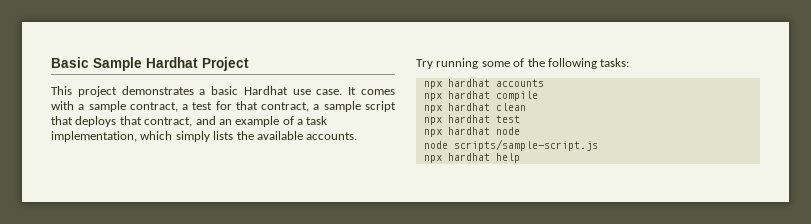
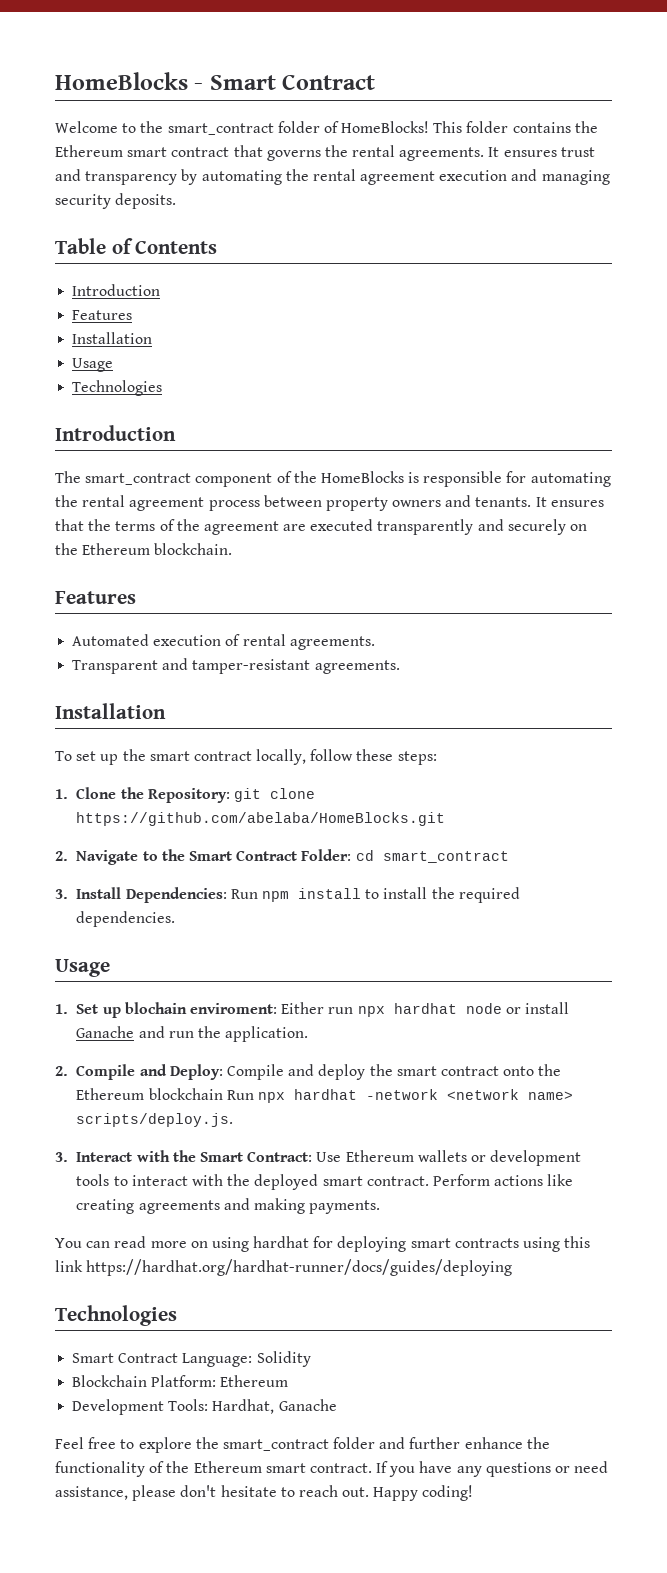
- Basic Sample Hardhat Project
- This project demonstrates a basic Hardhat use case. It comes with a sample contract, a test for that contract, a sample script that deploys that contract, and an example of a task implementation, which simply lists the available accounts.
- Try running some of the following tasks:
- npx hardhat accounts
- npx hardhat compile
- npx hardhat clean
- npx hardhat test
- npx hardhat node
- node scripts/sample-script.js
- npx hardhat help
+ HomeBlocks - Smart Contract
+ Welcome to the smart_contract folder of HomeBlocks! This folder contains the Ethereum smart contract that governs the rental agreements. It ensures trust and transparency by automating the rental agreement execution and managing security deposits.
+ Table of Contents
+ Introduction
+ Features
+ Installation
+ Usage
+ Technologies
+ Introduction
+ The smart_contract component of the HomeBlocks is responsible for automating the rental agreement process between property owners and tenants. It ensures that the terms of the agreement are executed transparently and securely on the Ethereum blockchain.
+ Features
+ Automated execution of rental agreements.
+ Transparent and tamper-resistant agreements.
+ Installation
+ To set up the smart contract locally, follow these steps:
+ 1. Clone the Repository: git clone https://github.com/abelaba/HomeBlocks.git
+ 2. Navigate to the Smart Contract Folder: cd smart_contract
+ 3. Install Dependencies: Run npm install to install the required dependencies.
+ Usage
+ 1. Set up blochain enviroment: Either run npx hardhat node or install Ganache and run the application.
+ 2. Compile and Deploy: Compile and deploy the smart contract onto the Ethereum blockchain Run npx hardhat -network <network name> scripts/deploy.js.
+ 3. Interact with the Smart Contract: Use Ethereum wallets or development tools to interact with the deployed smart contract. Perform actions like creating agreements and making payments.
+ You can read more on using hardhat for deploying smart contracts using this link https://hardhat.org/hardhat-runner/docs/guides/deploying
+ Technologies
+ Smart Contract Language: Solidity
+ Blockchain Platform: Ethereum
+ Development Tools: Hardhat, Ganache
+ Feel free to explore the smart_contract folder and further enhance the functionality of the Ethereum smart contract. If you have any questions or need assistance, please don't hesitate to reach out. Happy coding!

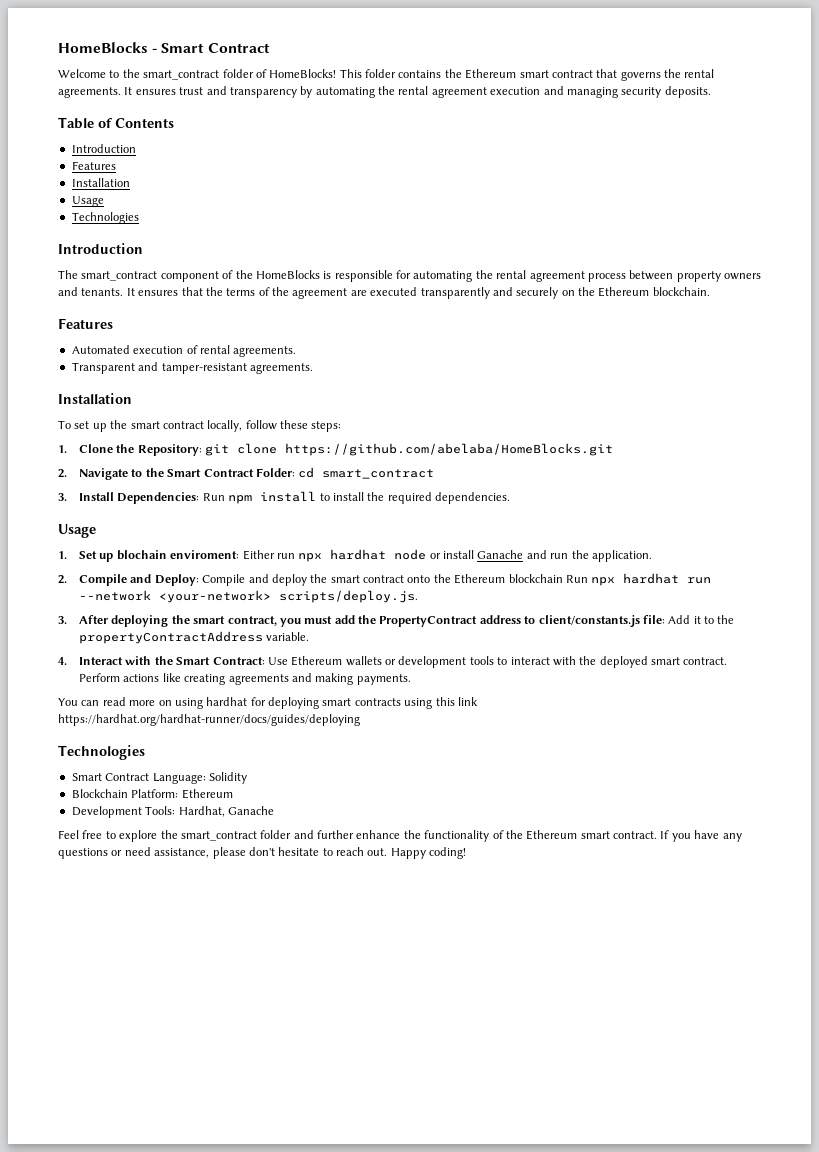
- 2. Compile and Deploy: Compile and deploy the smart contract onto the Ethereum blockchain Run npx hardhat -network <network name> scripts/deploy.js.
- 3. Interact with the Smart Contract: Use Ethereum wallets or development tools to interact with the deployed smart contract.
+ 2. Compile and Deploy: Compile and deploy the smart contract onto the Ethereum blockchain Run npx hardhat run --network <your-network> scripts/deploy.js.
+ 3. After deploying the smart contract, you must add the PropertyContract address to client/constants.js file: Add it to the propertyContractAddress variable.
+ 4. Interact with the Smart Contract: Use Ethereum wallets or development tools to interact with the deployed smart contract.

